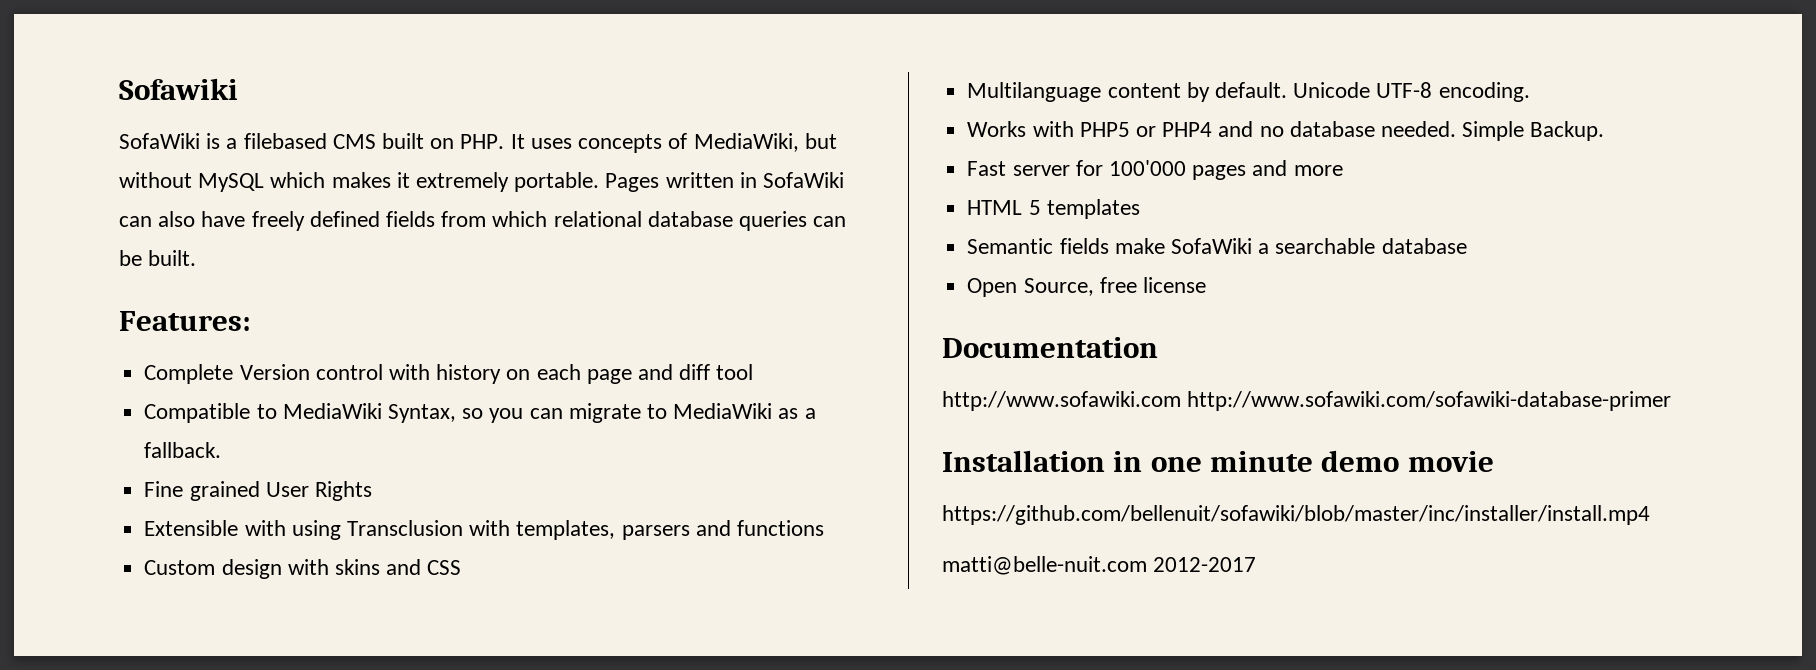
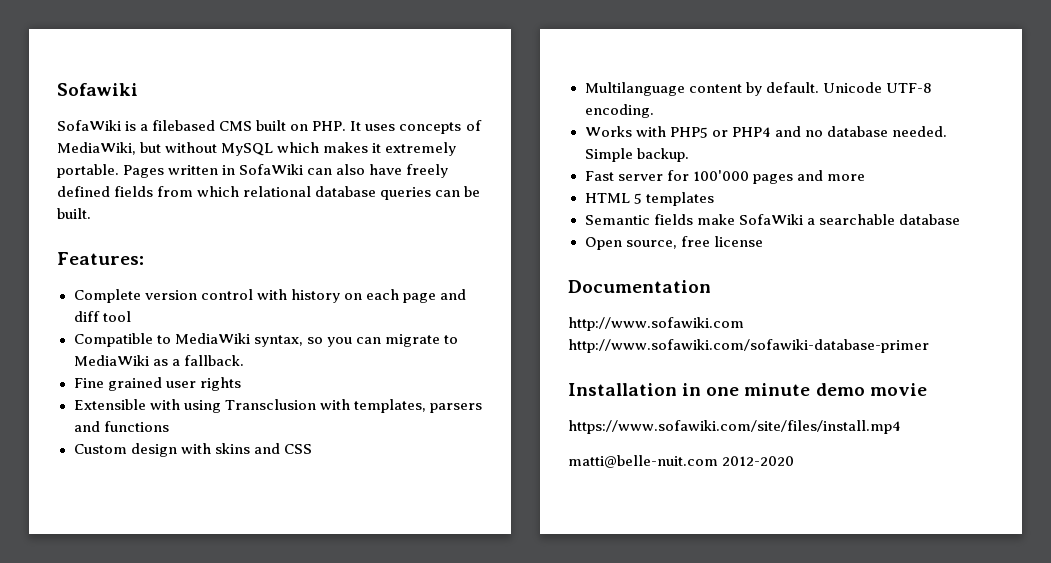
- Complete Version control with history on each page and diff tool
+ Complete version control with history on each page and diff tool
- Compatible to MediaWiki Syntax, so you can migrate to MediaWiki as a fallback.
+ Compatible to MediaWiki syntax, so you can migrate to MediaWiki as a fallback.
- Fine grained User Rights
+ Fine grained user rights
- Simple Backup.
+ Simple backup.
- Open Source, free license
+ Open source, free license
- https://github.com/bellenuit/sofawiki/blob/master/inc/installer/install.mp4
+ https://www.sofawiki.com/site/files/install.mp4
- matti@belle-nuit.com 2012-2017
+ matti@belle-nuit.com 2012-2020

